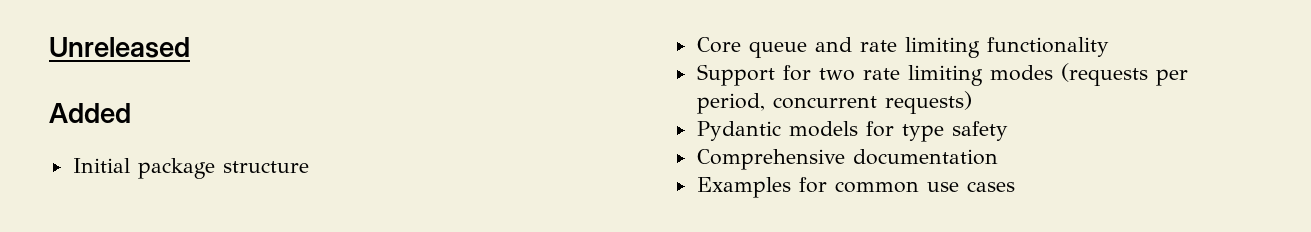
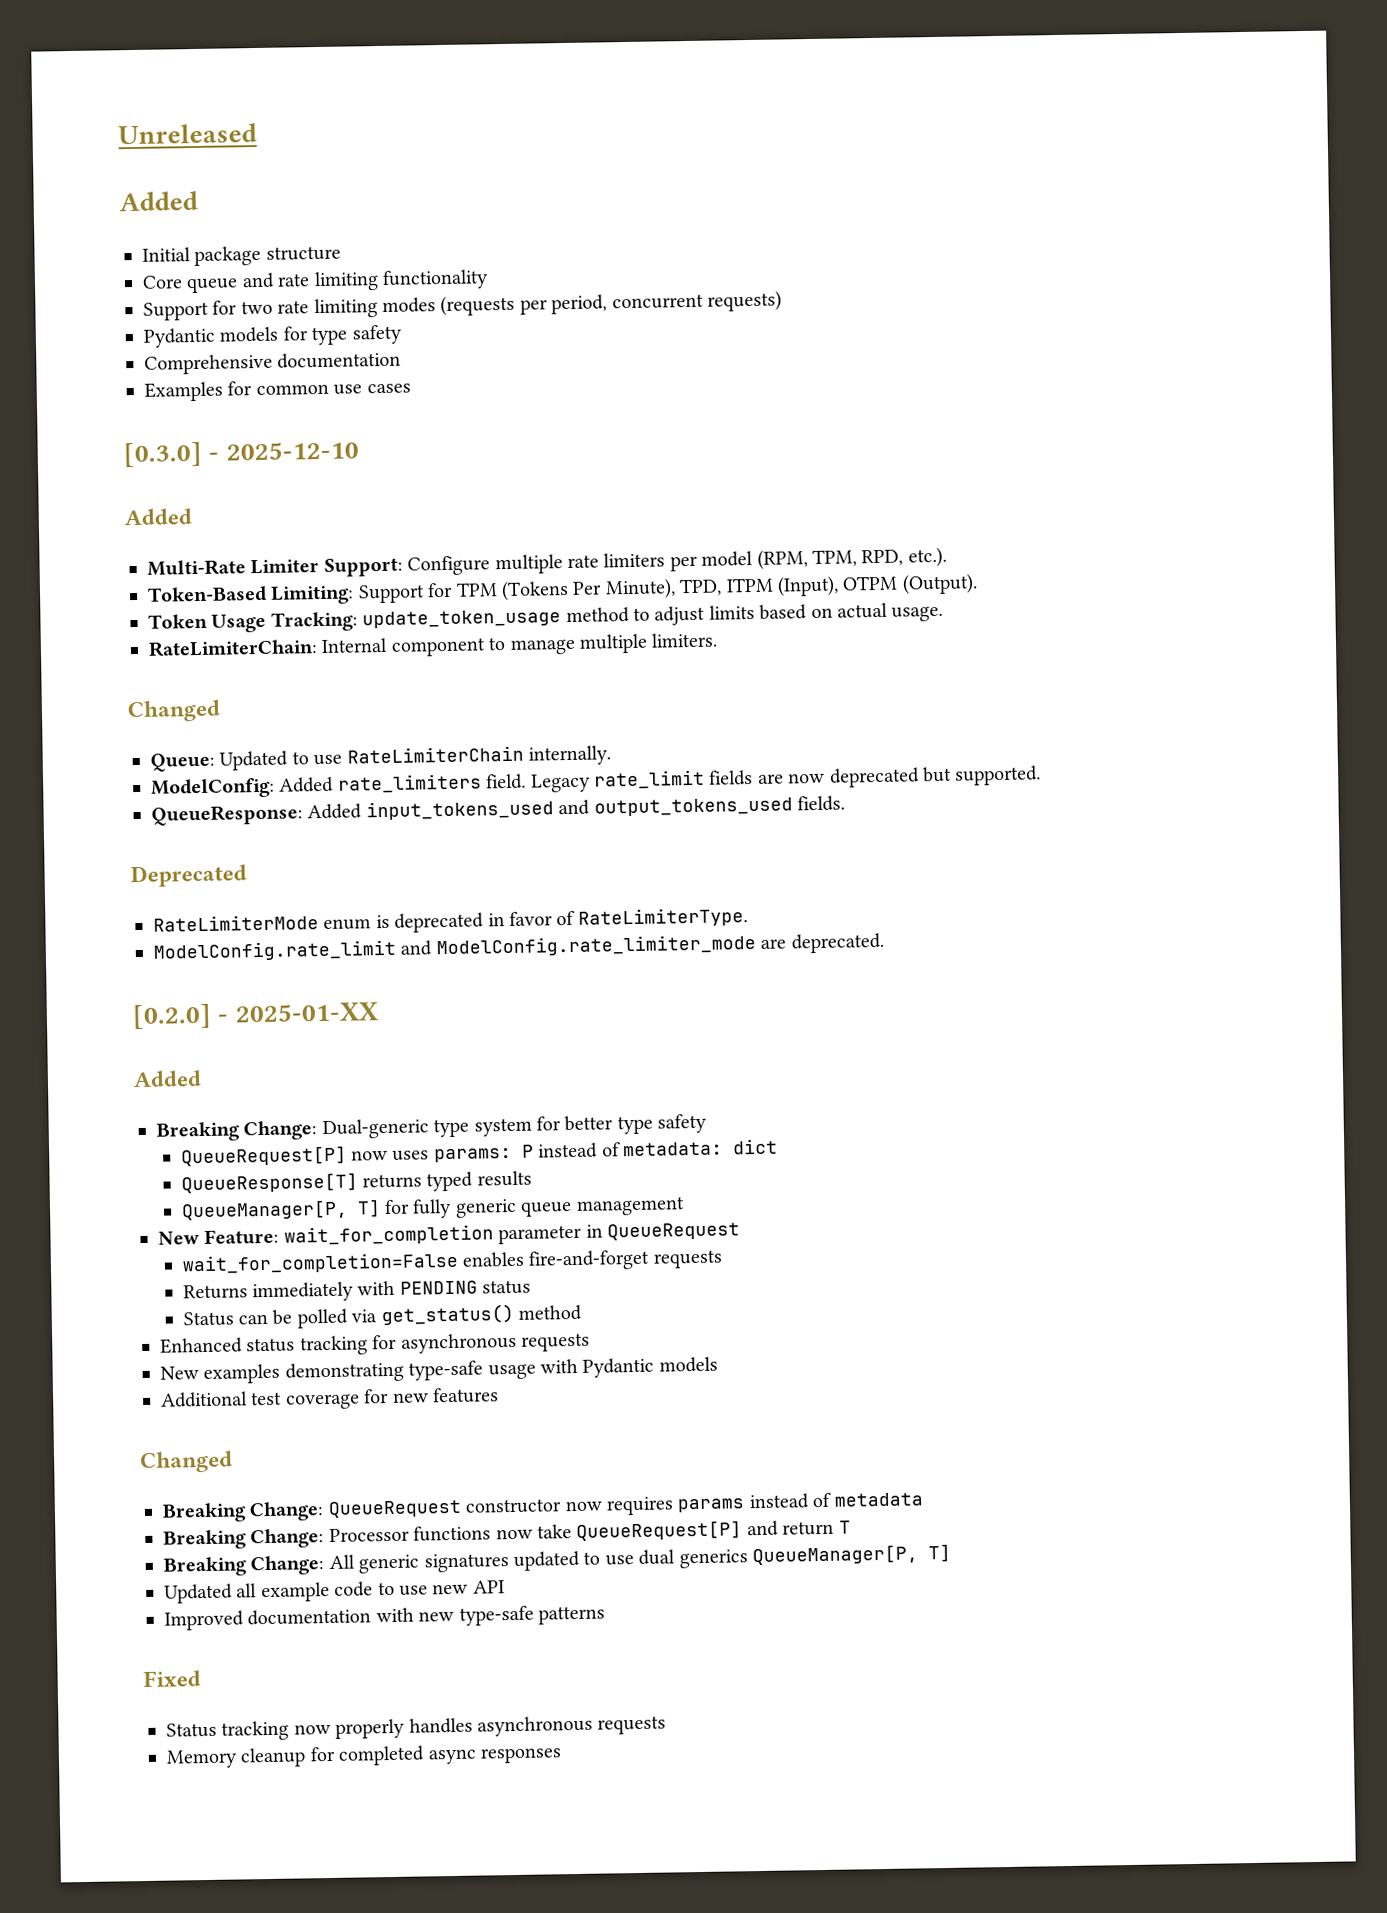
+ [0.3.0] - 2025-12-10
+ Added
+ Multi-Rate Limiter Support: Configure multiple rate limiters per model (RPM, TPM, RPD, etc.).
+ Token-Based Limiting: Support for TPM (Tokens Per Minute), TPD, ITPM (Input), OTPM (Output).
+ Token Usage Tracking: update_token_usage method to adjust limits based on actual usage.
+ RateLimiterChain: Internal component to manage multiple limiters.
+ Changed
+ Queue: Updated to use RateLimiterChain internally.
+ ModelConfig: Added rate_limiters field. Legacy rate_limit fields are now deprecated but supported.
+ QueueResponse: Added input_tokens_used and output_tokens_used fields.
+ Deprecated
+ RateLimiterMode enum is deprecated in favor of RateLimiterType.
+ ModelConfig.rate_limit and ModelConfig.rate_limiter_mode are deprecated.
+ [0.2.0] - 2025-01-XX
+ Added
+ Breaking Change: Dual-generic type system for better type safety
+ QueueRequest[P] now uses params: P instead of metadata: dict
+ QueueResponse[T] returns typed results
+ QueueManager[P, T] for fully generic queue management
+ New Feature: wait_for_completion parameter in QueueRequest
+ wait_for_completion=False enables fire-and-forget requests
+ Returns immediately with PENDING status
+ Status can be polled via get_status() method
+ Enhanced status tracking for asynchronous requests
+ New examples demonstrating type-safe usage with Pydantic models
+ Additional test coverage for new features
+ Changed
+ Breaking Change: QueueRequest constructor now requires params instead of metadata
+ Breaking Change: Processor functions now take QueueRequest[P] and return T
+ Breaking Change: All generic signatures updated to use dual generics QueueManager[P, T]
+ Updated all example code to use new API
+ Improved documentation with new type-safe patterns
+ Fixed
+ Status tracking now properly handles asynchronous requests
+ Memory cleanup for completed async responses

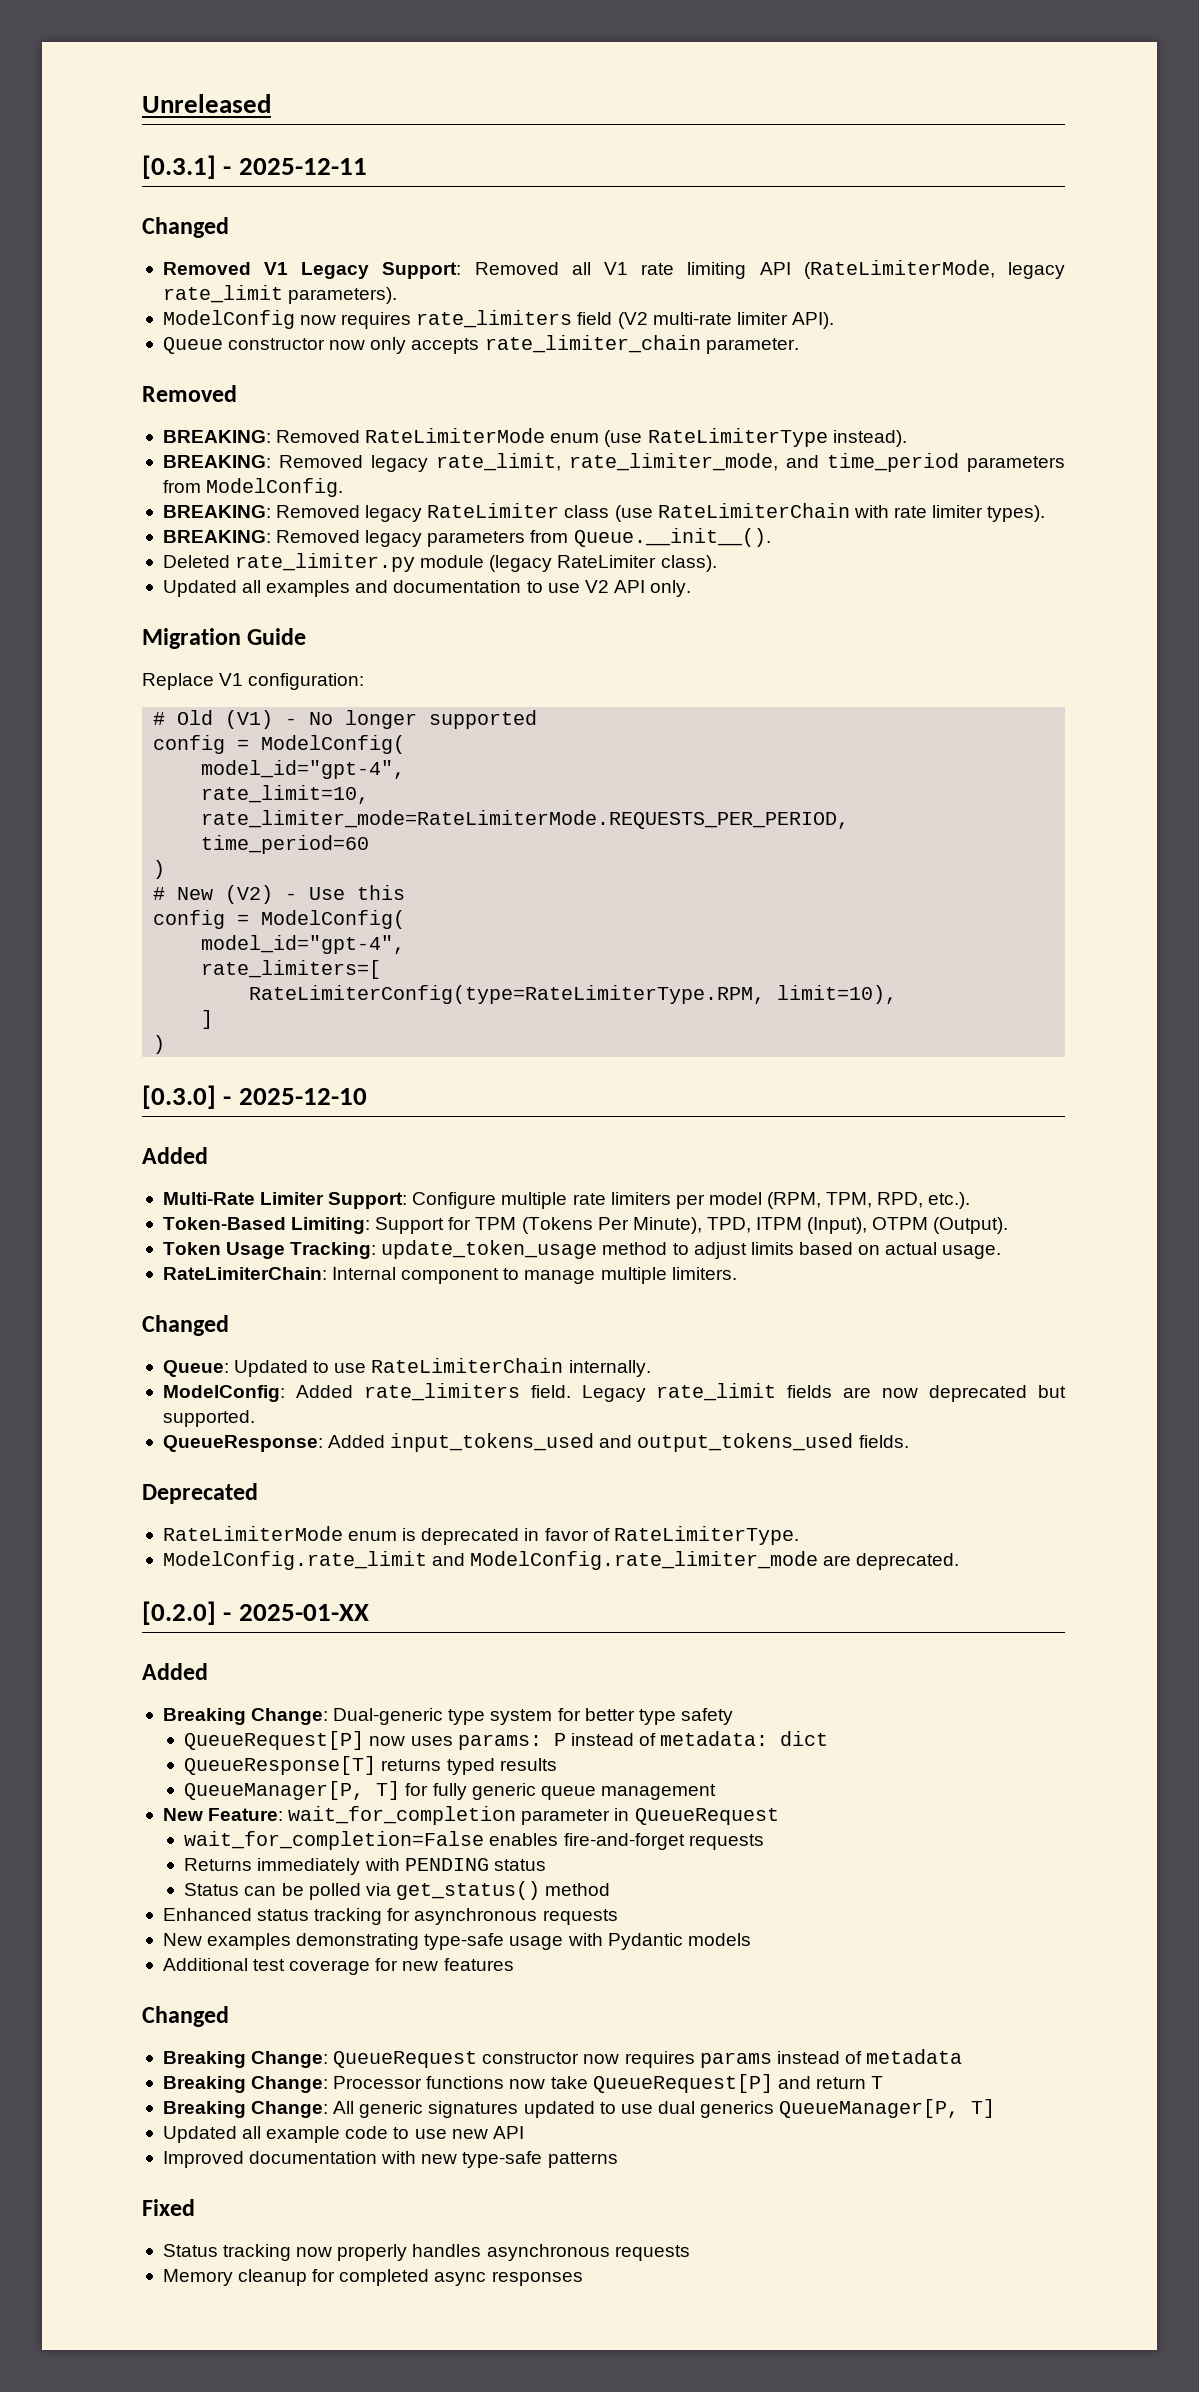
  Unreleased
- Added
- Initial package structure
- Core queue and rate limiting functionality
- Support for two rate limiting modes (requests per period, concurrent requests)
- Pydantic models for type safety
- Comprehensive documentation
- Examples for common use cases
+ [0.3.1] - 2025-12-11
+ Changed
+ Removed V1 Legacy Support: Removed all V1 rate limiting API (RateLimiterMode, legacy rate_limit parameters).
+ ModelConfig now requires rate_limiters field (V2 multi-rate limiter API).
+ Queue constructor now only accepts rate_limiter_chain parameter.
+ Removed
+ BREAKING: Removed RateLimiterMode enum (use RateLimiterType instead).
+ BREAKING: Removed legacy rate_limit, rate_limiter_mode, and time_period parameters from ModelConfig.
+ BREAKING: Removed legacy RateLimiter class (use RateLimiterChain with rate limiter types).
+ BREAKING: Removed legacy parameters from Queue.__init__().
+ Deleted rate_limiter.py module (legacy RateLimiter class).
+ Updated all examples and documentation to use V2 API only.
+ Migration Guide
+ Replace V1 configuration:
+ # Old (V1) - No longer supported
+ config = ModelConfig(
+ model_id="gpt-4",
+ rate_limit=10,
+ rate_limiter_mode=RateLimiterMode.REQUESTS_PER_PERIOD,
+ time_period=60
+ )
+ # New (V2) - Use this
+ config = ModelConfig(
+ model_id="gpt-4",
+ rate_limiters=[
+ RateLimiterConfig(type=RateLimiterType.RPM, limit=10),
+ ]
+ )

